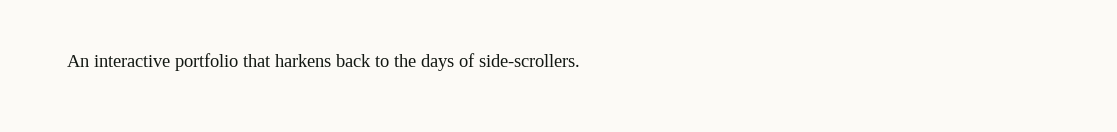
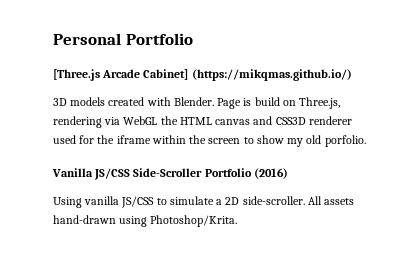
- An interactive portfolio that harkens back to the days of side-scrollers.
+ Personal Portfolio
+ [Three.js Arcade Cabinet] (https://mikqmas.github.io/)
+ 3D models created with Blender. Page is build on Three.js, rendering via WebGL the HTML canvas and CSS3D renderer used for the iframe within the screen to show my old porfolio.
+ Vanilla JS/CSS Side-Scroller Portfolio (2016)
+ Using vanilla JS/CSS to simulate a 2D side-scroller. All assets hand-drawn using Photoshop/Krita.

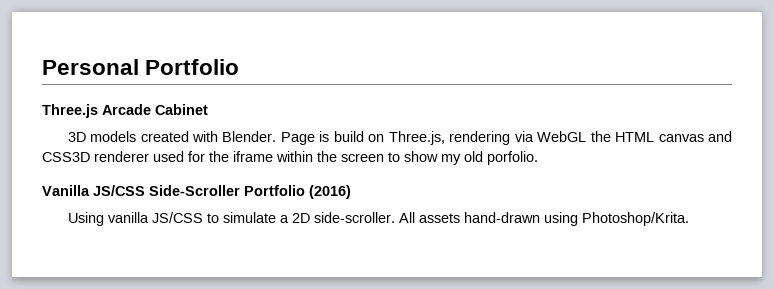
- [Three.js Arcade Cabinet] (https://mikqmas.github.io/)
+ Three.js Arcade Cabinet

